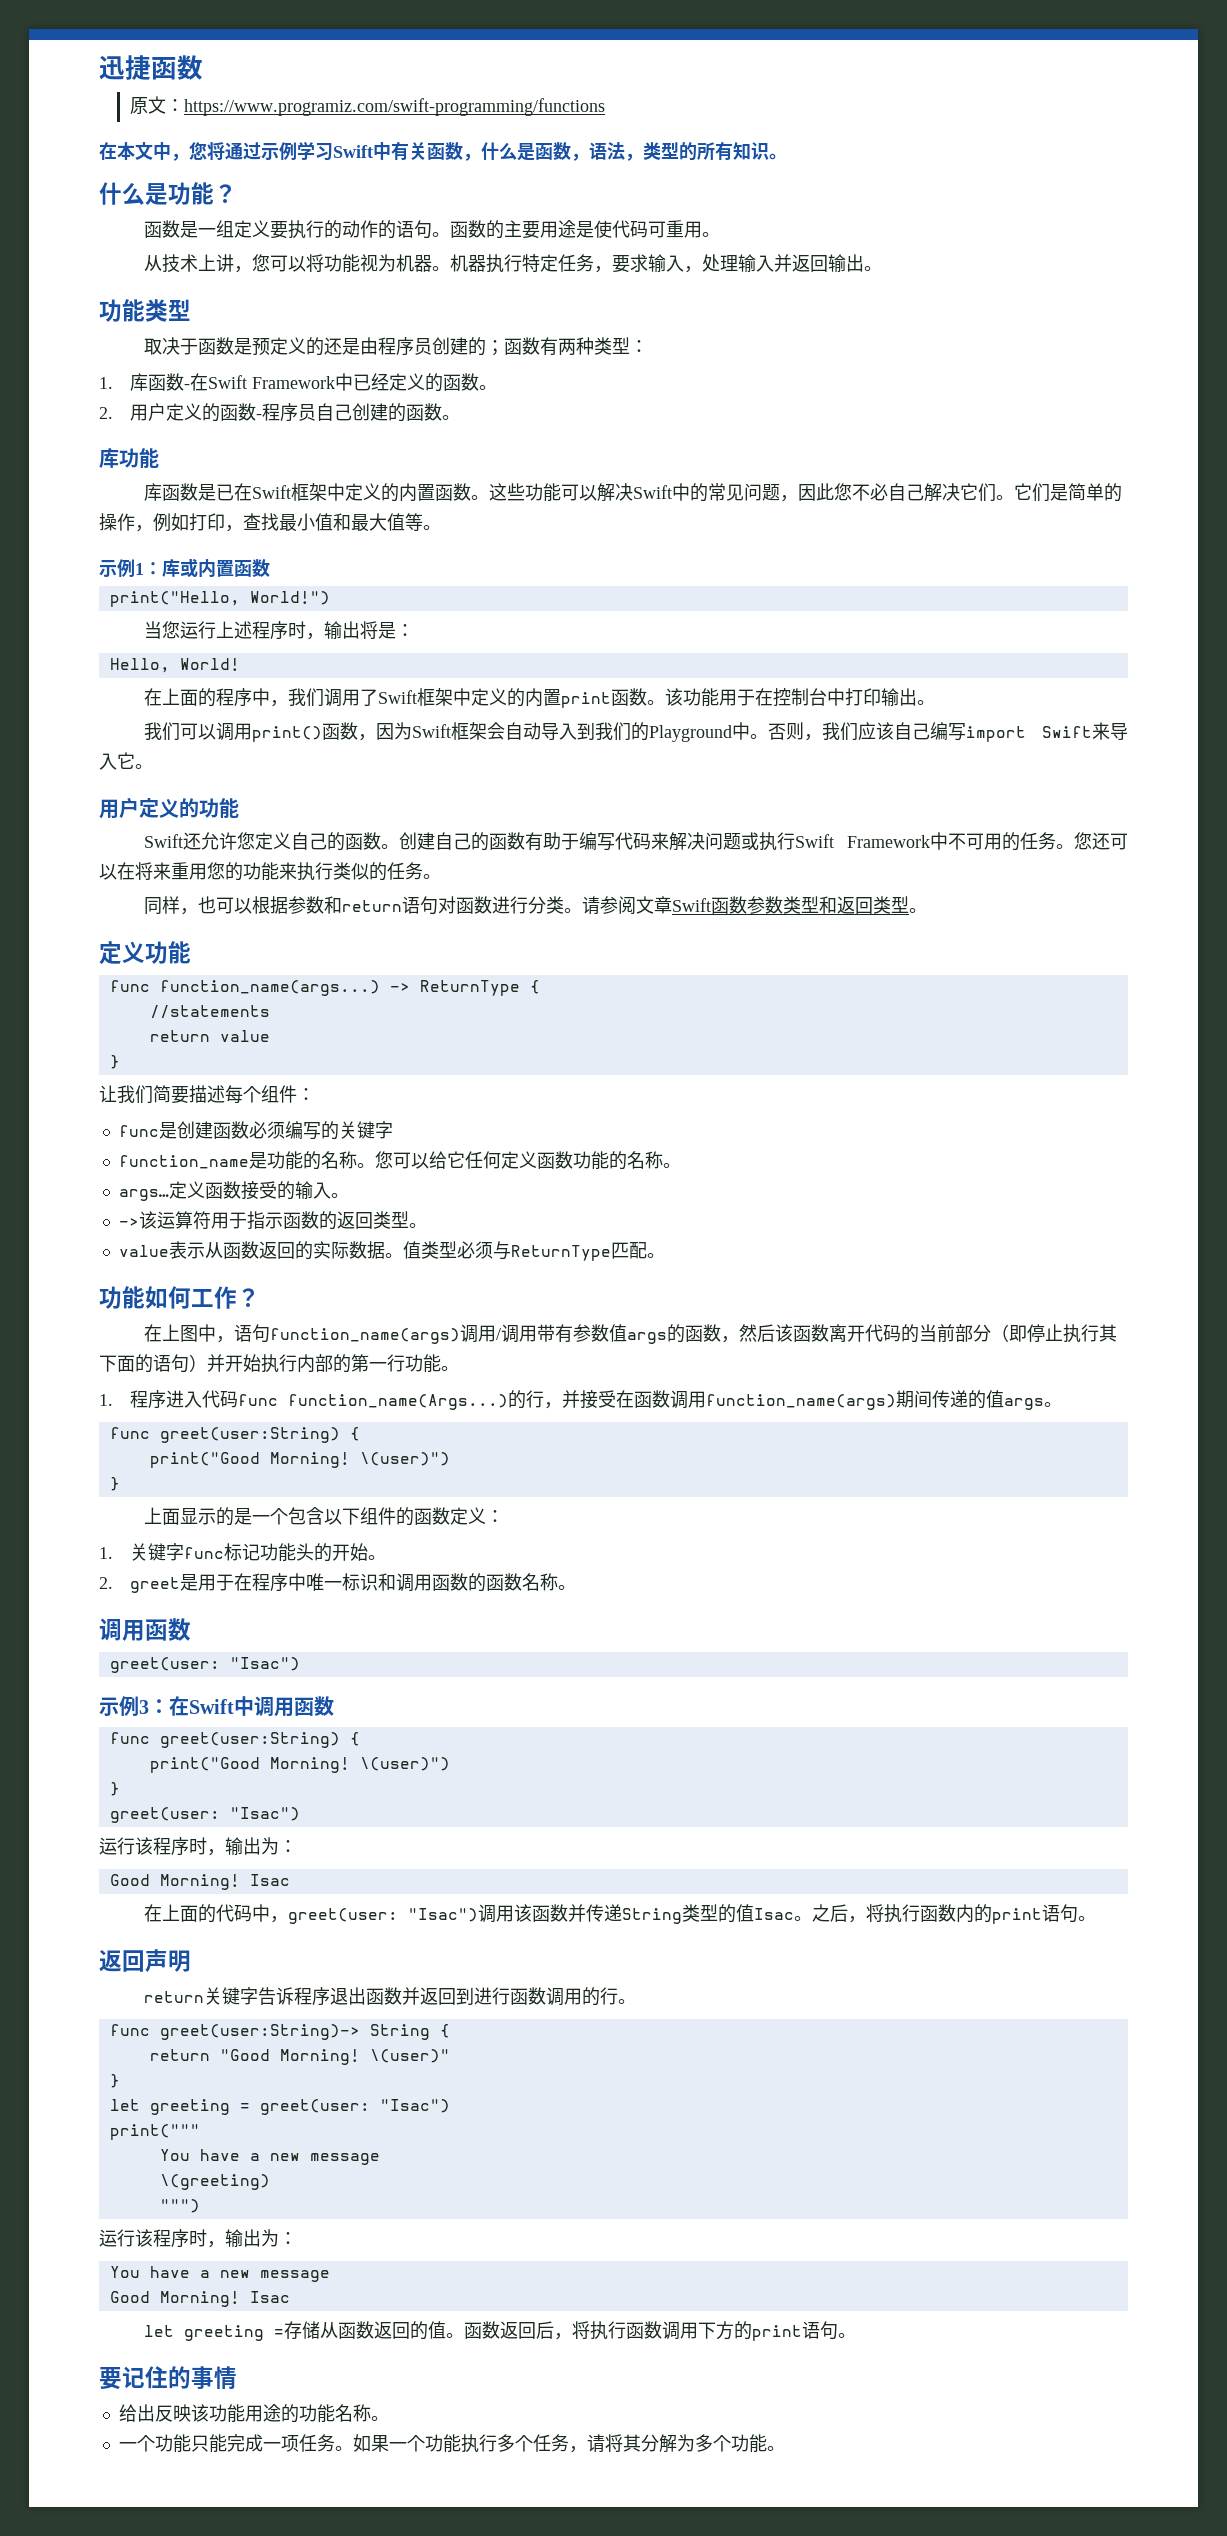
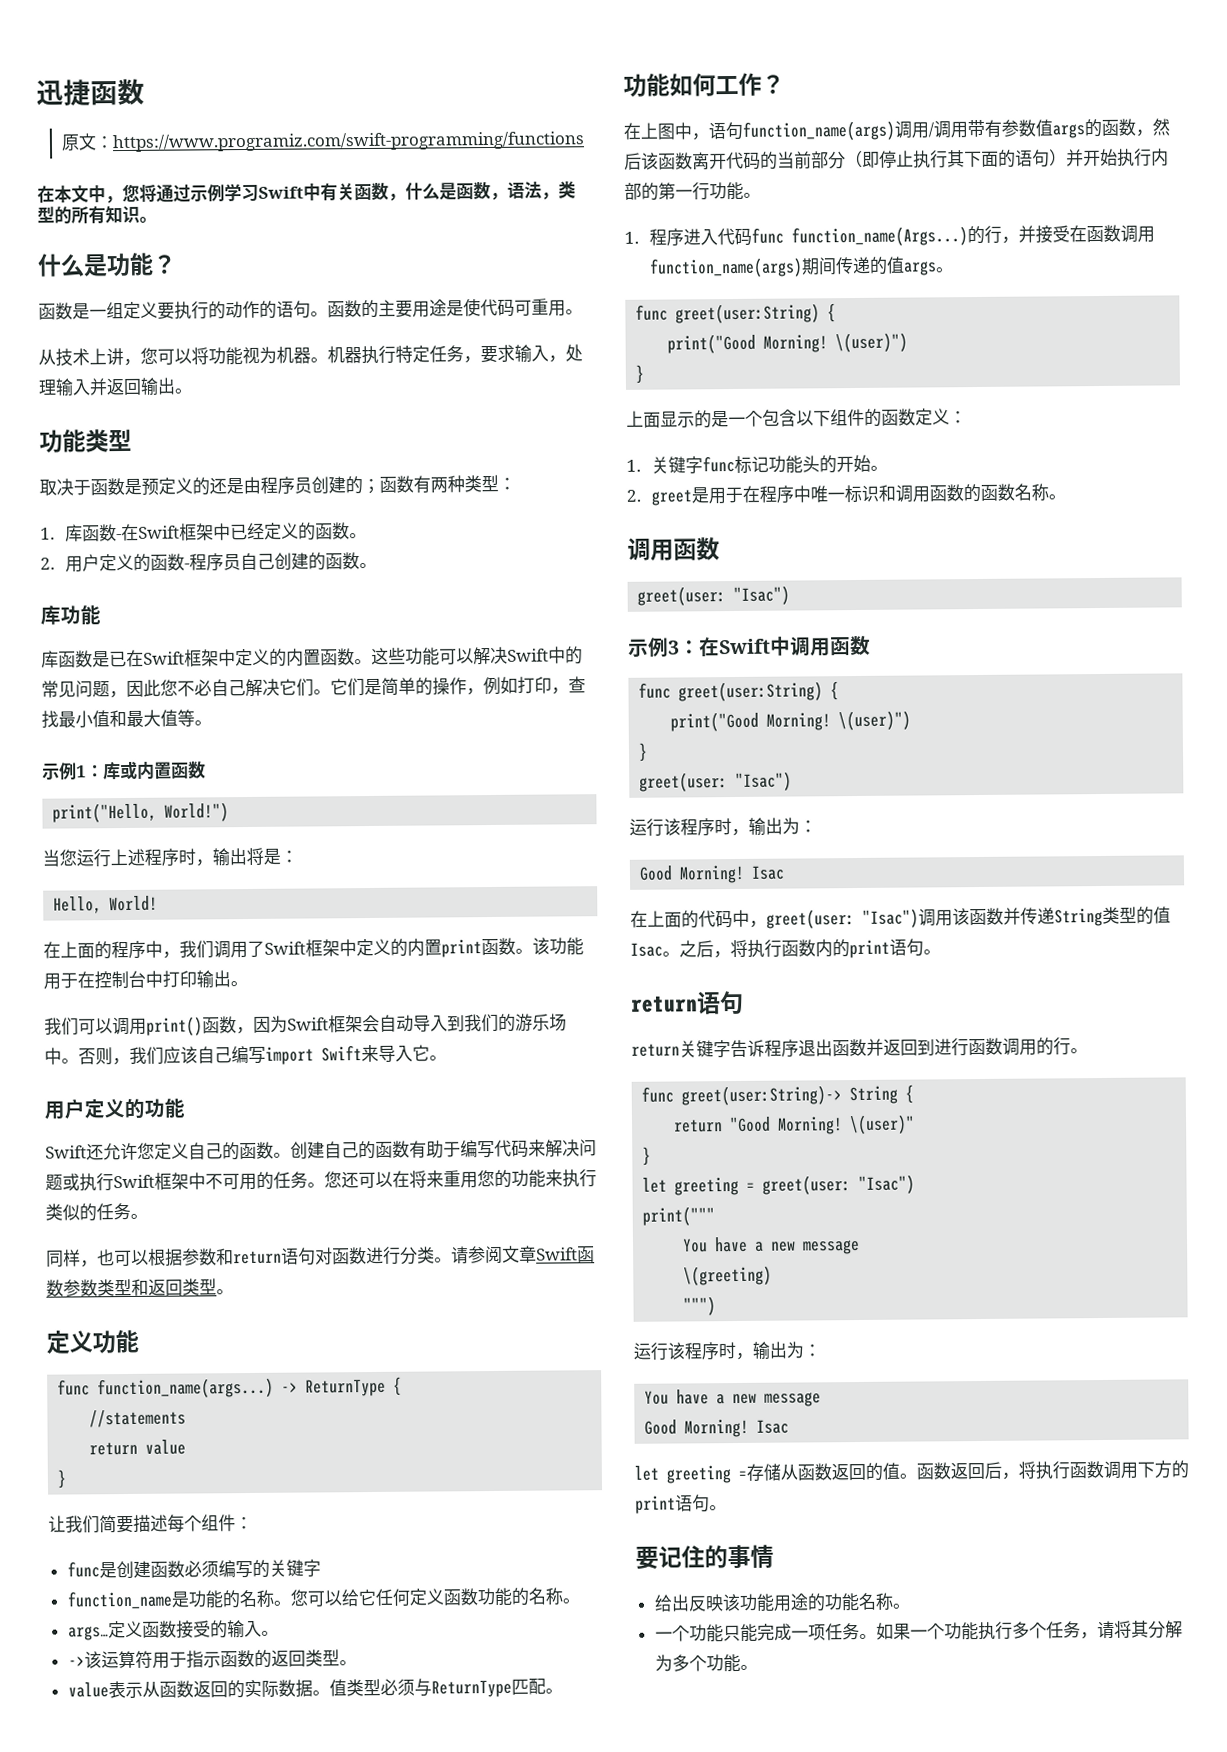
- 1.库函数-在Swift Framework中已经定义的函数。
+ 1.库函数-在Swift框架中已经定义的函数。
- 我们可以调用print()函数，因为Swift框架会自动导入到我们的Playground中。
+ 我们可以调用print()函数，因为Swift框架会自动导入到我们的游乐场中。
- 创建自己的函数有助于编写代码来解决问题或执行Swift Framework中不可用的任务。
+ 创建自己的函数有助于编写代码来解决问题或执行Swift框架中不可用的任务。
  之后，将执行函数内的print语句。
- 返回声明
+ return语句

